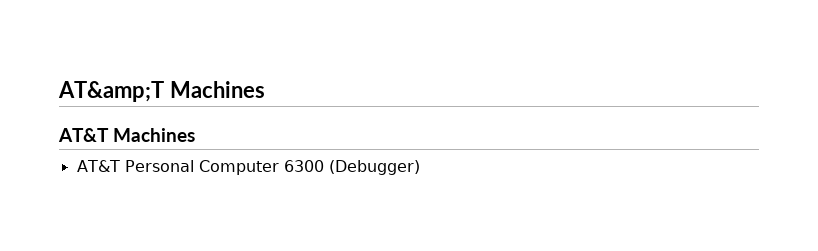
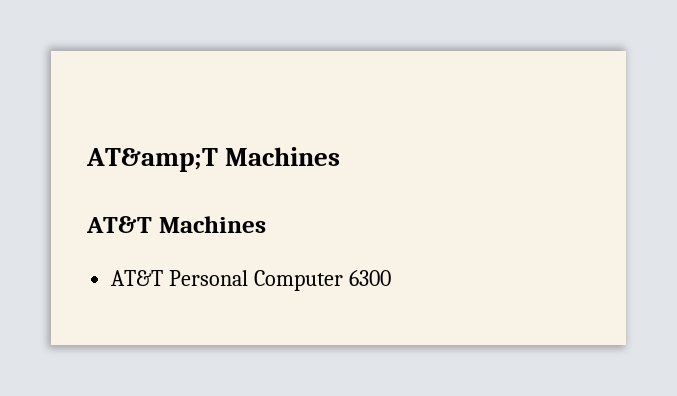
- AT&T Personal Computer 6300 (Debugger)
+ AT&T Personal Computer 6300

